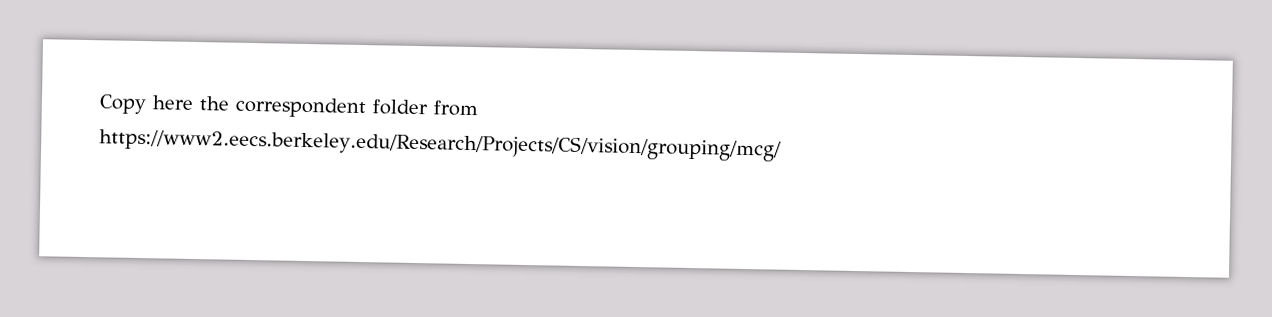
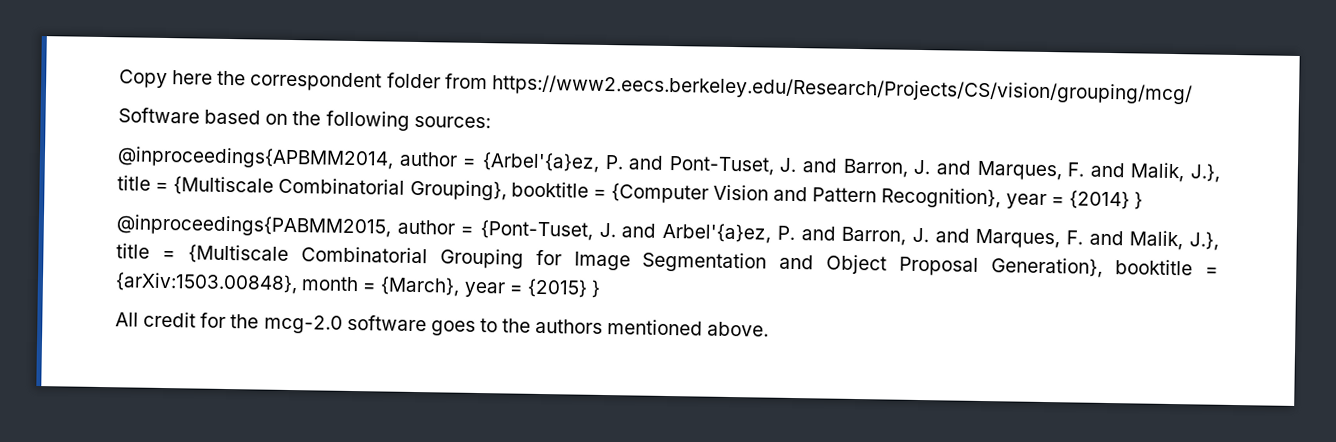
+ Software based on the following sources:
+ @inproceedings{APBMM2014, author = {Arbel'{a}ez, P. and Pont-Tuset, J. and Barron, J. and Marques, F. and Malik, J.}, title = {Multiscale Combinatorial Grouping}, booktitle = {Computer Vision and Pattern Recognition}, year = {2014} }
+ @inproceedings{PABMM2015, author = {Pont-Tuset, J. and Arbel'{a}ez, P. and Barron, J. and Marques, F. and Malik, J.}, title = {Multiscale Combinatorial Grouping for Image Segmentation and Object Proposal Generation}, booktitle = {arXiv:1503.00848}, month = {March}, year = {2015} }
+ All credit for the mcg-2.0 software goes to the authors mentioned above.

